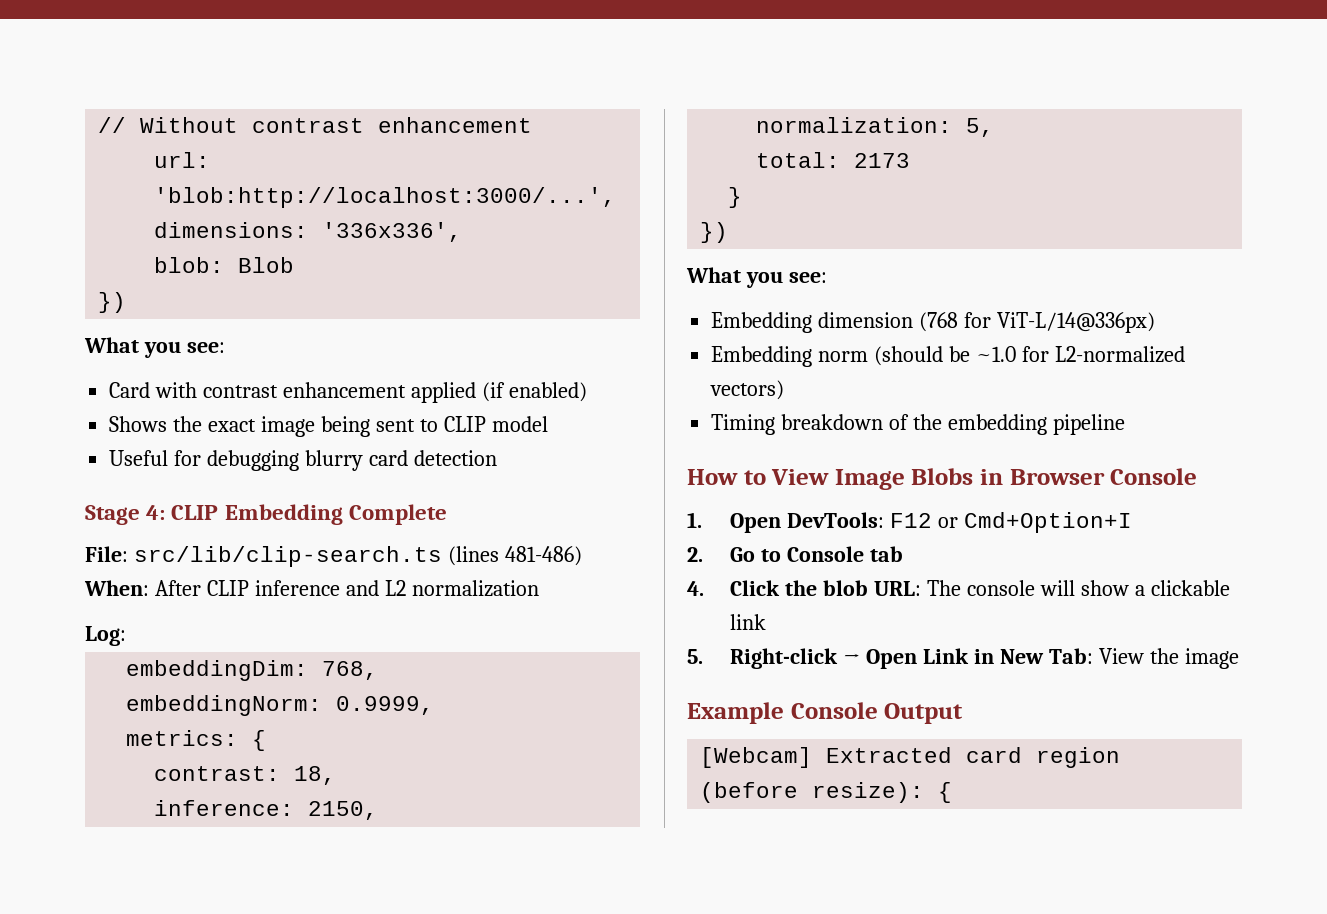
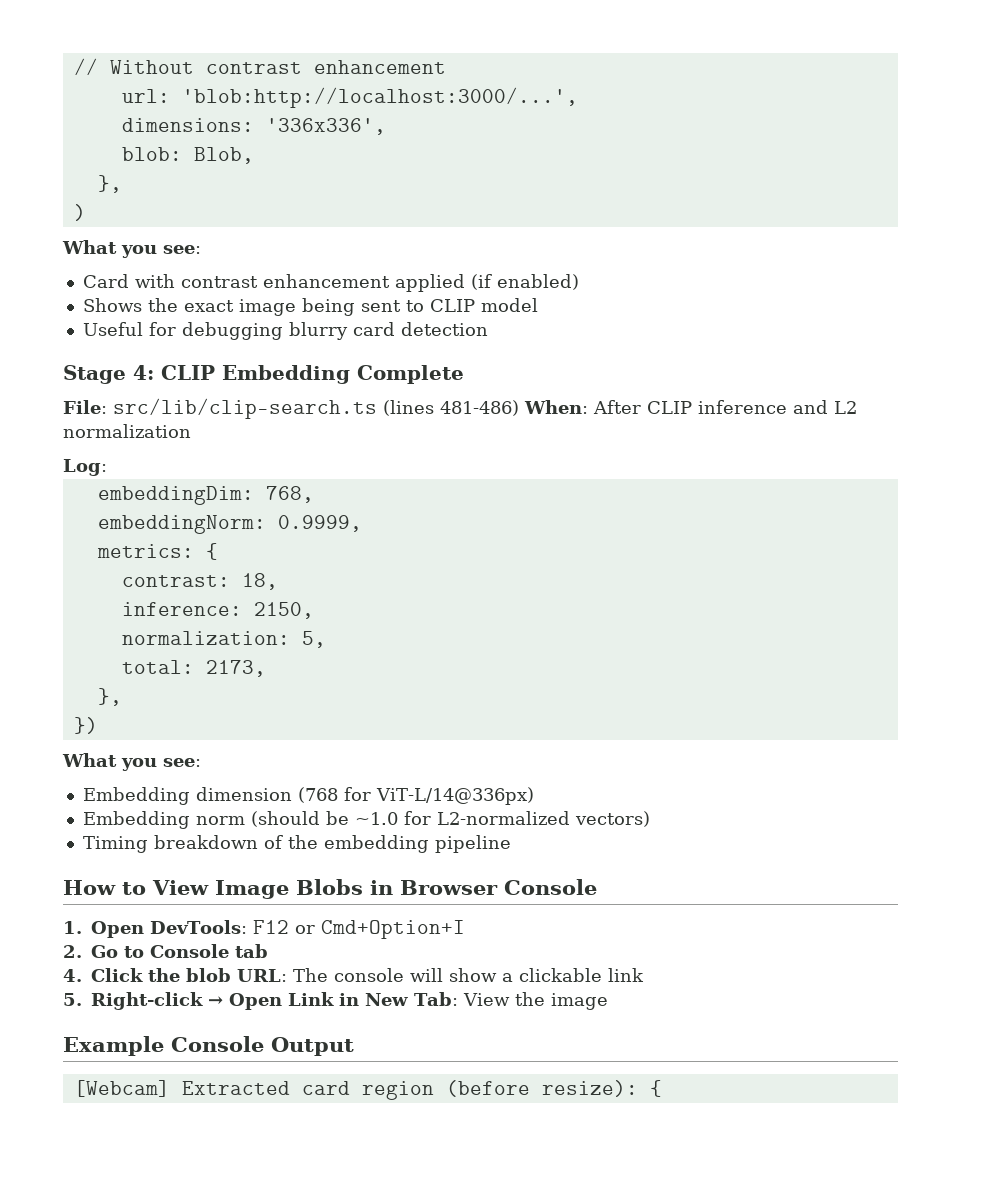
- blob: Blob
- })
+ blob: Blob,
+ },
+ )
- total: 2173
- }
+ total: 2173,
+ },

